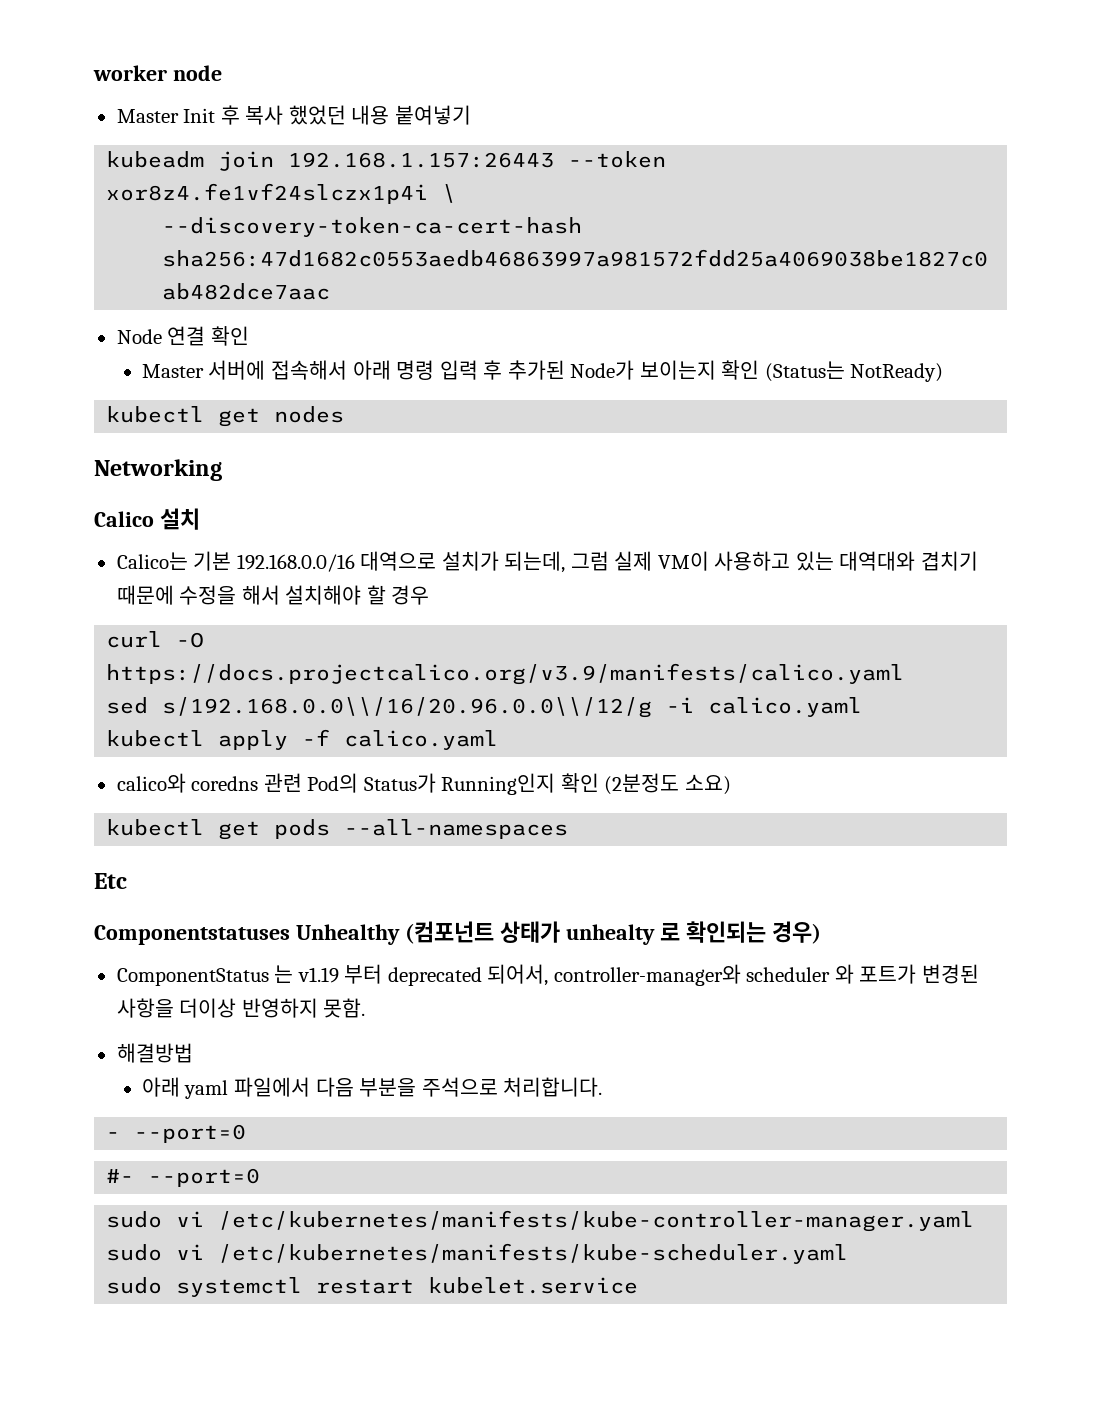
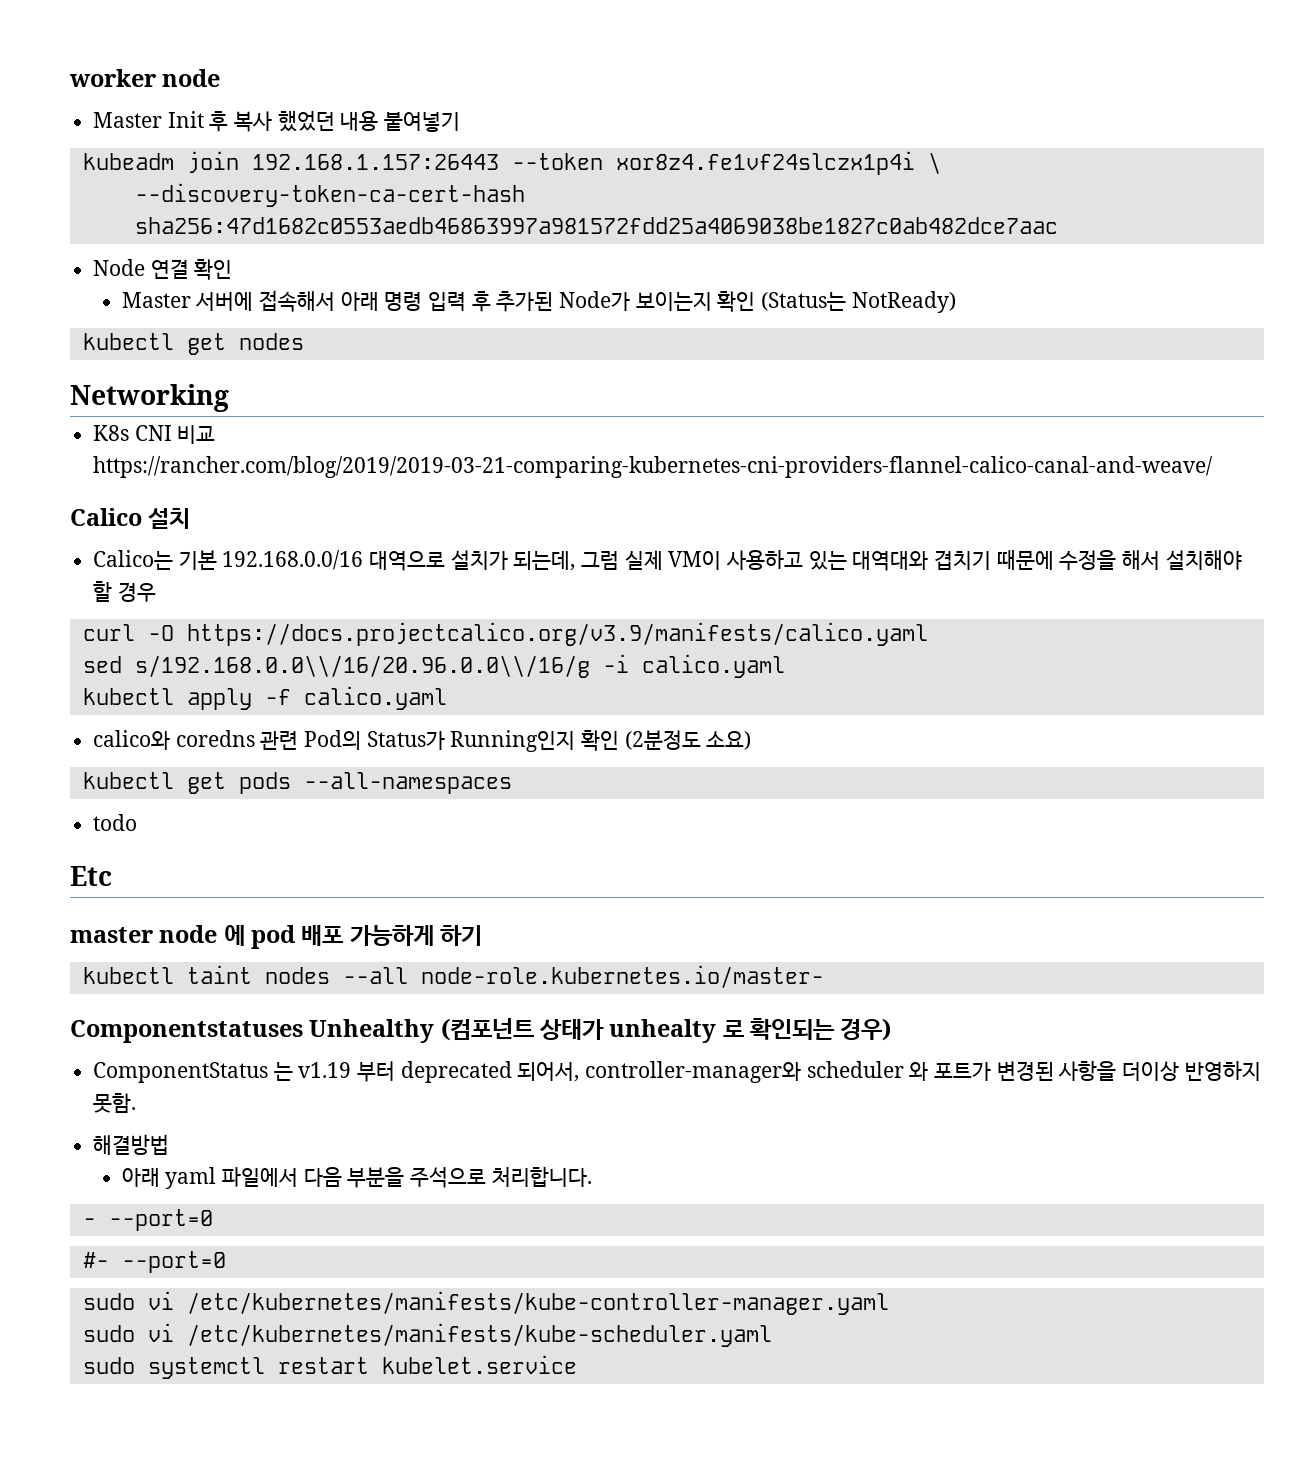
+ K8s CNI 비교 https://rancher.com/blog/2019/2019-03-21-comparing-kubernetes-cni-providers-flannel-calico-canal-and-weave/
- sed s/192.168.0.0\\/16/20.96.0.0\\/12/g -i calico.yaml
+ sed s/192.168.0.0\\/16/20.96.0.0\\/16/g -i calico.yaml
+ todo
+ master node 에 pod 배포 가능하게 하기
+ kubectl taint nodes --all node-role.kubernetes.io/master-

